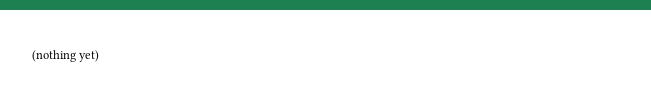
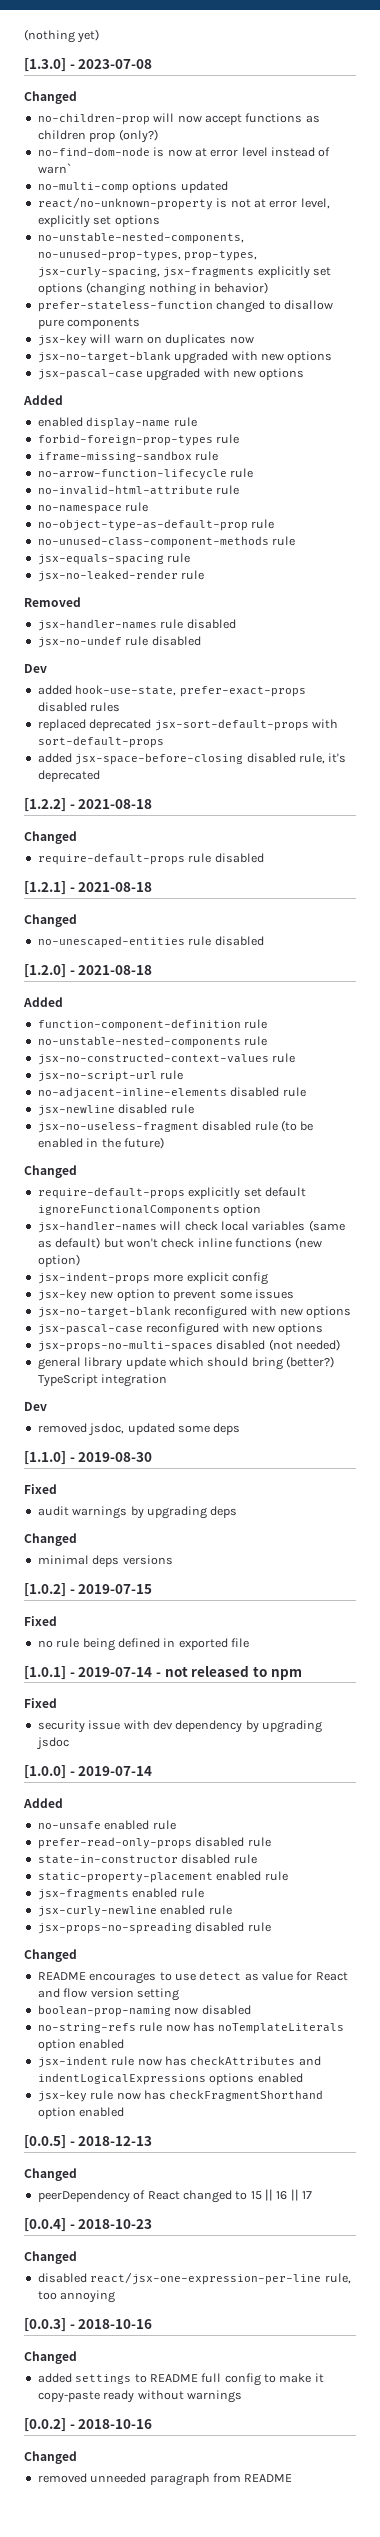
+ [1.3.0] - 2023-07-08
+ Changed
+ no-children-prop will now accept functions as children prop (only?)
+ no-find-dom-node is now at error level instead of warn`
+ no-multi-comp options updated
+ react/no-unknown-property is not at error level, explicitly set options
+ no-unstable-nested-components, no-unused-prop-types, prop-types, jsx-curly-spacing, jsx-fragments explicitly set options (changing nothing in behavior)
+ prefer-stateless-function changed to disallow pure components
+ jsx-key will warn on duplicates now
+ jsx-no-target-blank upgraded with new options
+ jsx-pascal-case upgraded with new options
+ Added
+ enabled display-name rule
+ forbid-foreign-prop-types rule
+ iframe-missing-sandbox rule
+ no-arrow-function-lifecycle rule
+ no-invalid-html-attribute rule
+ no-namespace rule
+ no-object-type-as-default-prop rule
+ no-unused-class-component-methods rule
+ jsx-equals-spacing rule
+ jsx-no-leaked-render rule
+ Removed
+ jsx-handler-names rule disabled
+ jsx-no-undef rule disabled
+ Dev
+ added hook-use-state, prefer-exact-props disabled rules
+ replaced deprecated jsx-sort-default-props with sort-default-props
+ added jsx-space-before-closing disabled rule, it's deprecated
+ [1.2.2] - 2021-08-18
+ Changed
+ require-default-props rule disabled
+ [1.2.1] - 2021-08-18
+ Changed
+ no-unescaped-entities rule disabled
+ [1.2.0] - 2021-08-18
+ Added
+ function-component-definition rule
+ no-unstable-nested-components rule
+ jsx-no-constructed-context-values rule
+ jsx-no-script-url rule
+ no-adjacent-inline-elements disabled rule
+ jsx-newline disabled rule
+ jsx-no-useless-fragment disabled rule (to be enabled in the future)
+ Changed
+ require-default-props explicitly set default ignoreFunctionalComponents option
+ jsx-handler-names will check local variables (same as default) but won't check inline functions (new option)
+ jsx-indent-props more explicit config
+ jsx-key new option to prevent some issues
+ jsx-no-target-blank reconfigured with new options
+ jsx-pascal-case reconfigured with new options
+ jsx-props-no-multi-spaces disabled (not needed)
+ general library update which should bring (better?) TypeScript integration
+ Dev
+ removed jsdoc, updated some deps
+ [1.1.0] - 2019-08-30
+ Fixed
+ audit warnings by upgrading deps
+ Changed
+ minimal deps versions
+ [1.0.2] - 2019-07-15
+ Fixed
+ no rule being defined in exported file
+ [1.0.1] - 2019-07-14 - not released to npm
+ Fixed
+ security issue with dev dependency by upgrading jsdoc
+ [1.0.0] - 2019-07-14
+ Added
+ no-unsafe enabled rule
+ prefer-read-only-props disabled rule
+ state-in-constructor disabled rule
+ static-property-placement enabled rule
+ jsx-fragments enabled rule
+ jsx-curly-newline enabled rule
+ jsx-props-no-spreading disabled rule
+ Changed
+ README encourages to use detect as value for React and flow version setting
+ boolean-prop-naming now disabled
+ no-string-refs rule now has noTemplateLiterals option enabled
+ jsx-indent rule now has checkAttributes and indentLogicalExpressions options enabled
+ jsx-key rule now has checkFragmentShorthand option enabled
+ [0.0.5] - 2018-12-13
+ Changed
+ peerDependency of React changed to 15 || 16 || 17
+ [0.0.4] - 2018-10-23
+ Changed
+ disabled react/jsx-one-expression-per-line rule, too annoying
+ [0.0.3] - 2018-10-16
+ Changed
+ added settings to README full config to make it copy-paste ready without warnings
+ [0.0.2] - 2018-10-16
+ Changed
+ removed unneeded paragraph from README

